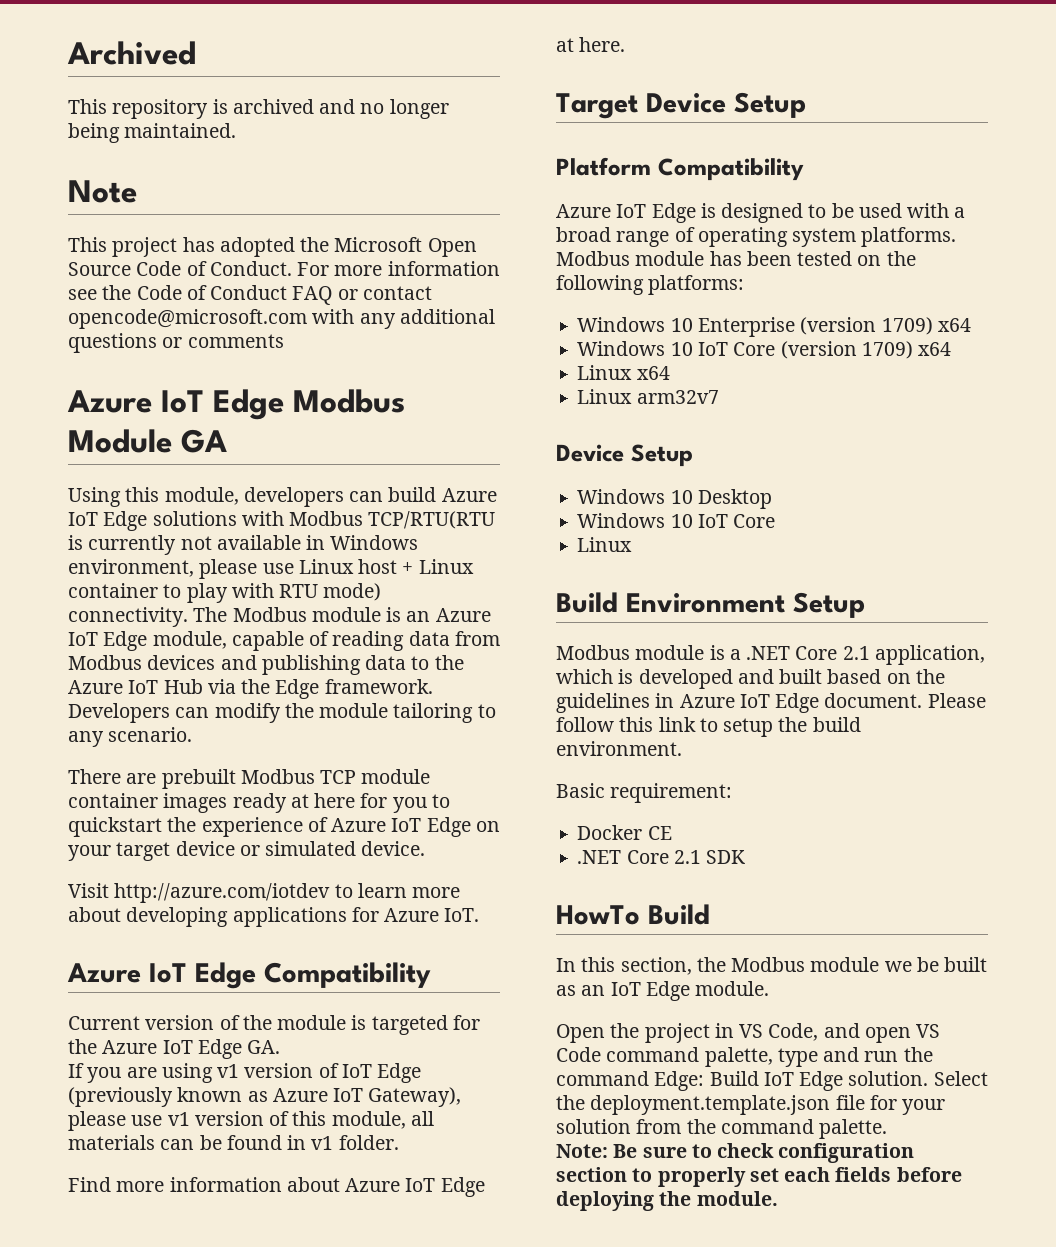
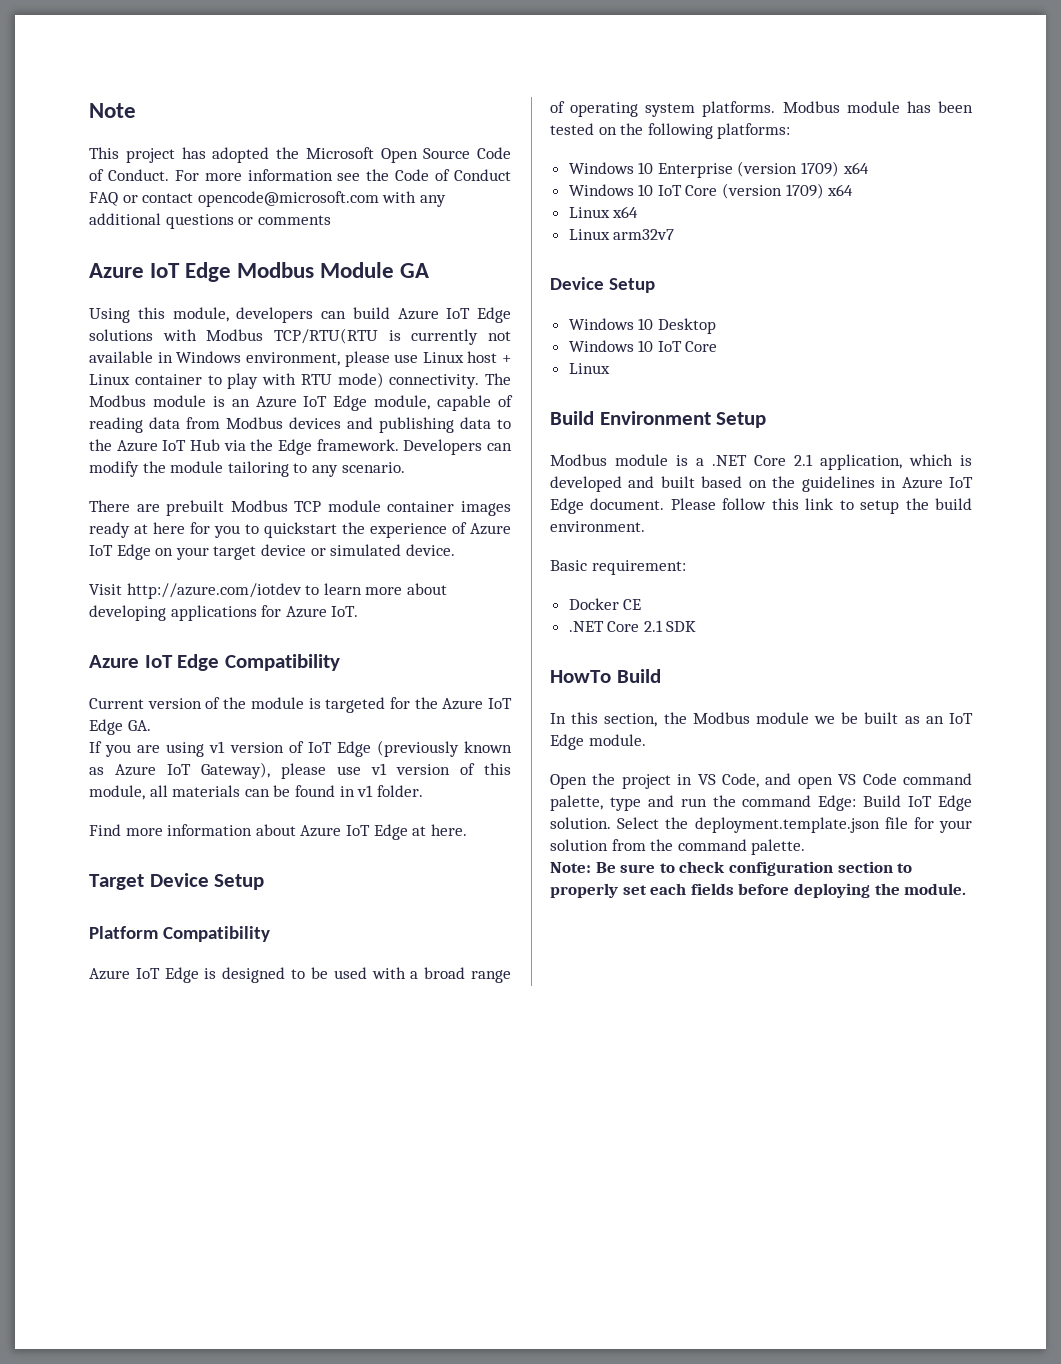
- Archived
- This repository is archived and no longer being maintained.

